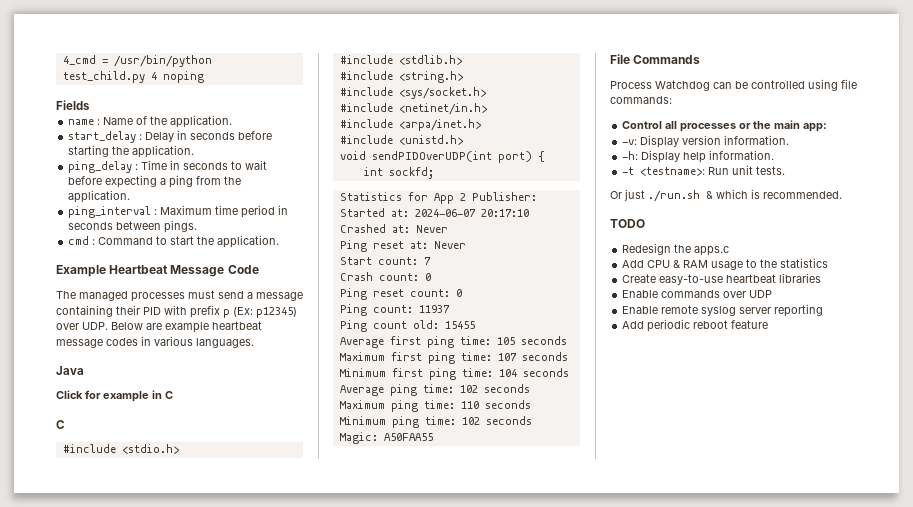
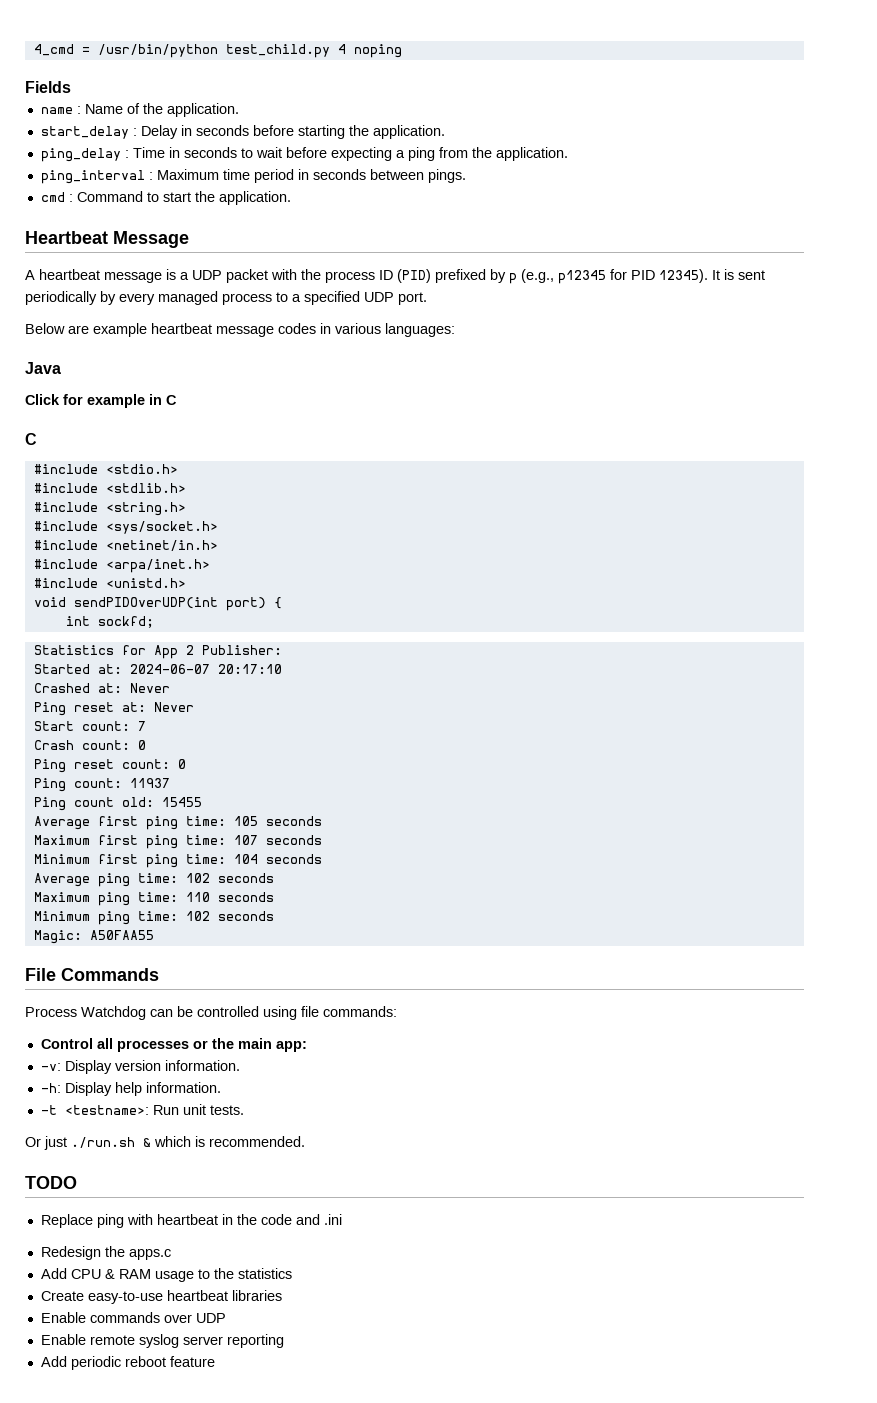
- Example Heartbeat Message Code
- The managed processes must send a message containing their PID with prefix p (Ex: p12345) over UDP. Below are example heartbeat message codes in various languages.
+ Heartbeat Message
+ A heartbeat message is a UDP packet with the process ID (PID) prefixed by p (e.g., p12345 for PID 12345). It is sent periodically by every managed process to a specified UDP port.
+ Below are example heartbeat message codes in various languages:
+ Replace ping with heartbeat in the code and .ini

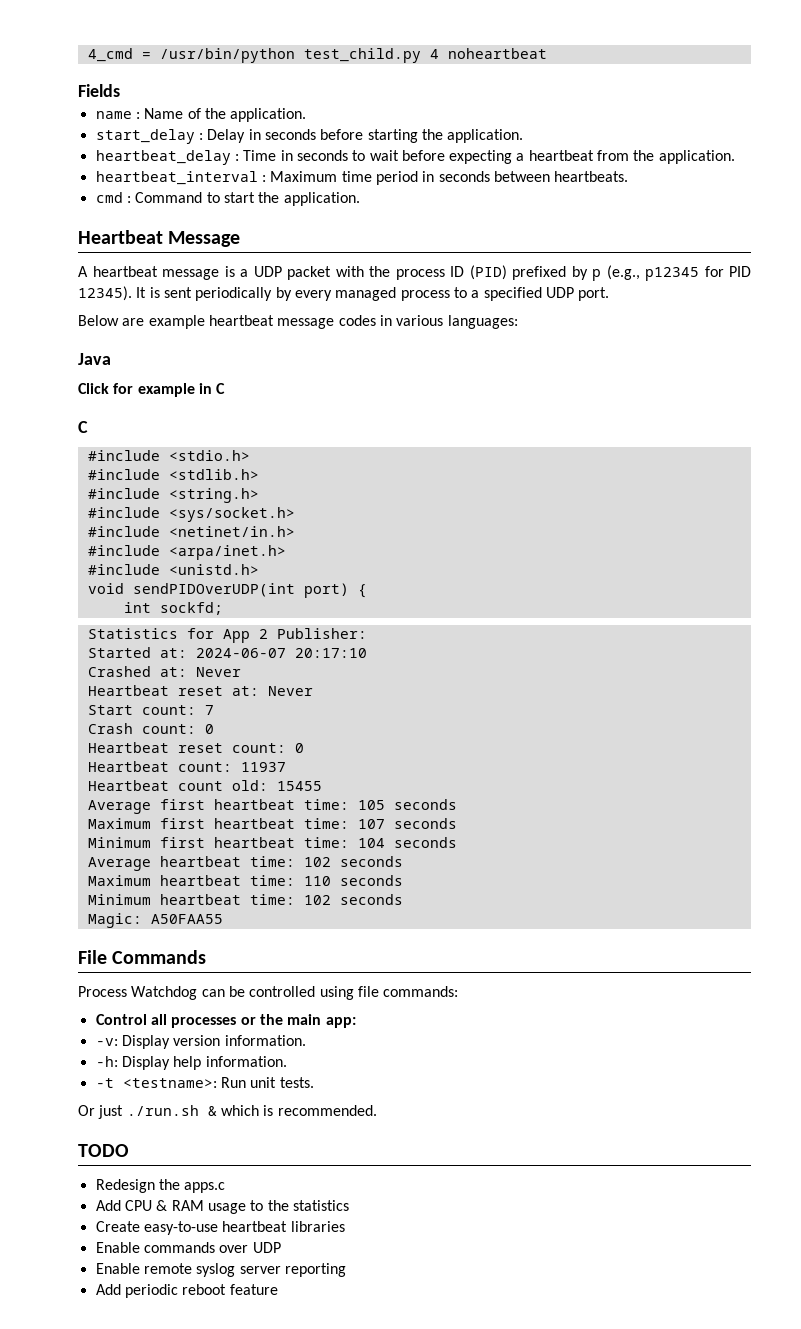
- 4_cmd = /usr/bin/python test_child.py 4 noping
+ 4_cmd = /usr/bin/python test_child.py 4 noheartbeat
- ping_delay : Time in seconds to wait before expecting a ping from the application.
+ heartbeat_delay : Time in seconds to wait before expecting a heartbeat from the application.
- ping_interval : Maximum time period in seconds between pings.
+ heartbeat_interval : Maximum time period in seconds between heartbeats.
- Ping reset at: Never
+ Heartbeat reset at: Never
- Ping reset count: 0
+ Heartbeat reset count: 0
- Ping count: 11937
+ Heartbeat count: 11937
- Ping count old: 15455
+ Heartbeat count old: 15455
- Average first ping time: 105 seconds
+ Average first heartbeat time: 105 seconds
- Maximum first ping time: 107 seconds
+ Maximum first heartbeat time: 107 seconds
- Minimum first ping time: 104 seconds
+ Minimum first heartbeat time: 104 seconds
- Average ping time: 102 seconds
+ Average heartbeat time: 102 seconds
- Maximum ping time: 110 seconds
+ Maximum heartbeat time: 110 seconds
- Minimum ping time: 102 seconds
+ Minimum heartbeat time: 102 seconds
- Replace ping with heartbeat in the code and .ini

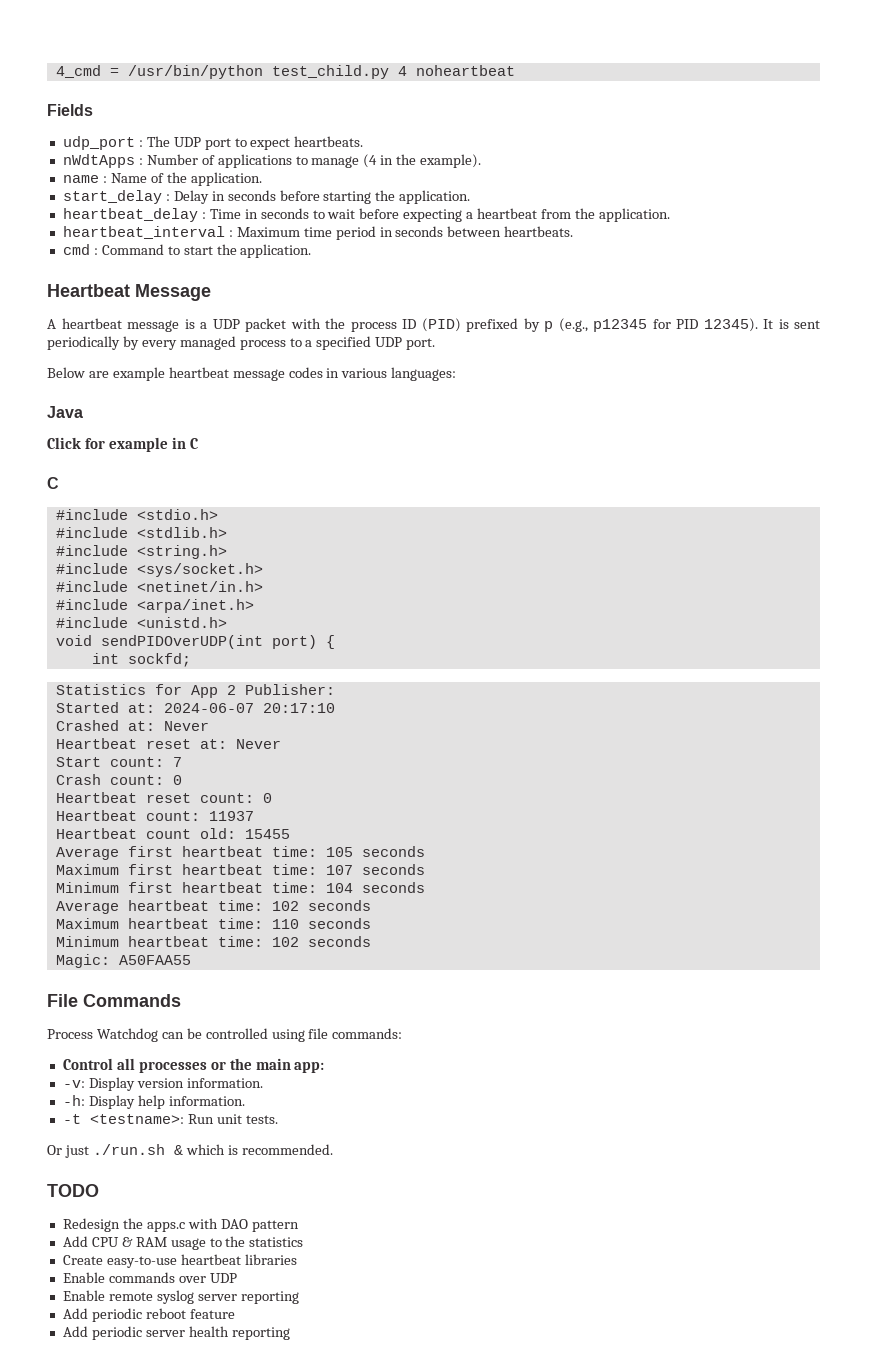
+ udp_port : The UDP port to expect heartbeats.
+ nWdtApps : Number of applications to manage (4 in the example).
- Redesign the apps.c
+ Redesign the apps.c with DAO pattern
+ Add periodic server health reporting

